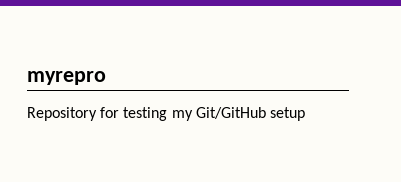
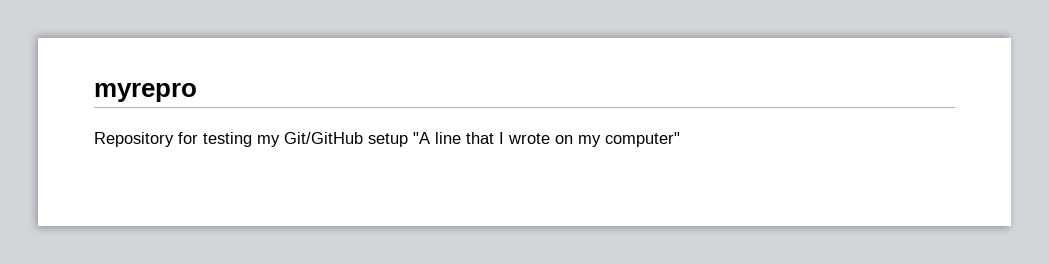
- Repository for testing my Git/GitHub setup
+ Repository for testing my Git/GitHub setup "A line that I wrote on my computer"

